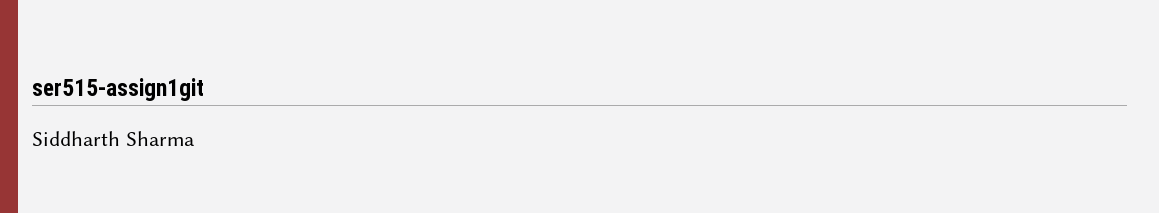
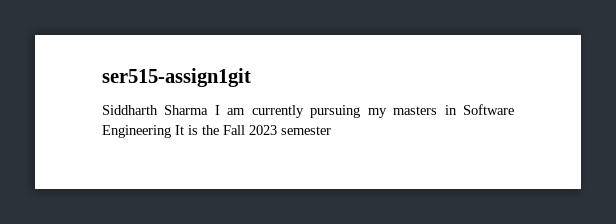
- Siddharth Sharma
+ Siddharth Sharma I am currently pursuing my masters in Software Engineering It is the Fall 2023 semester

